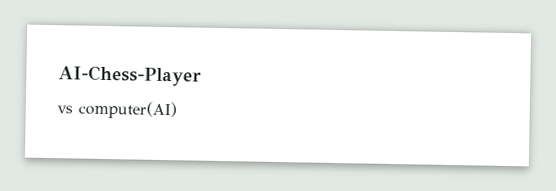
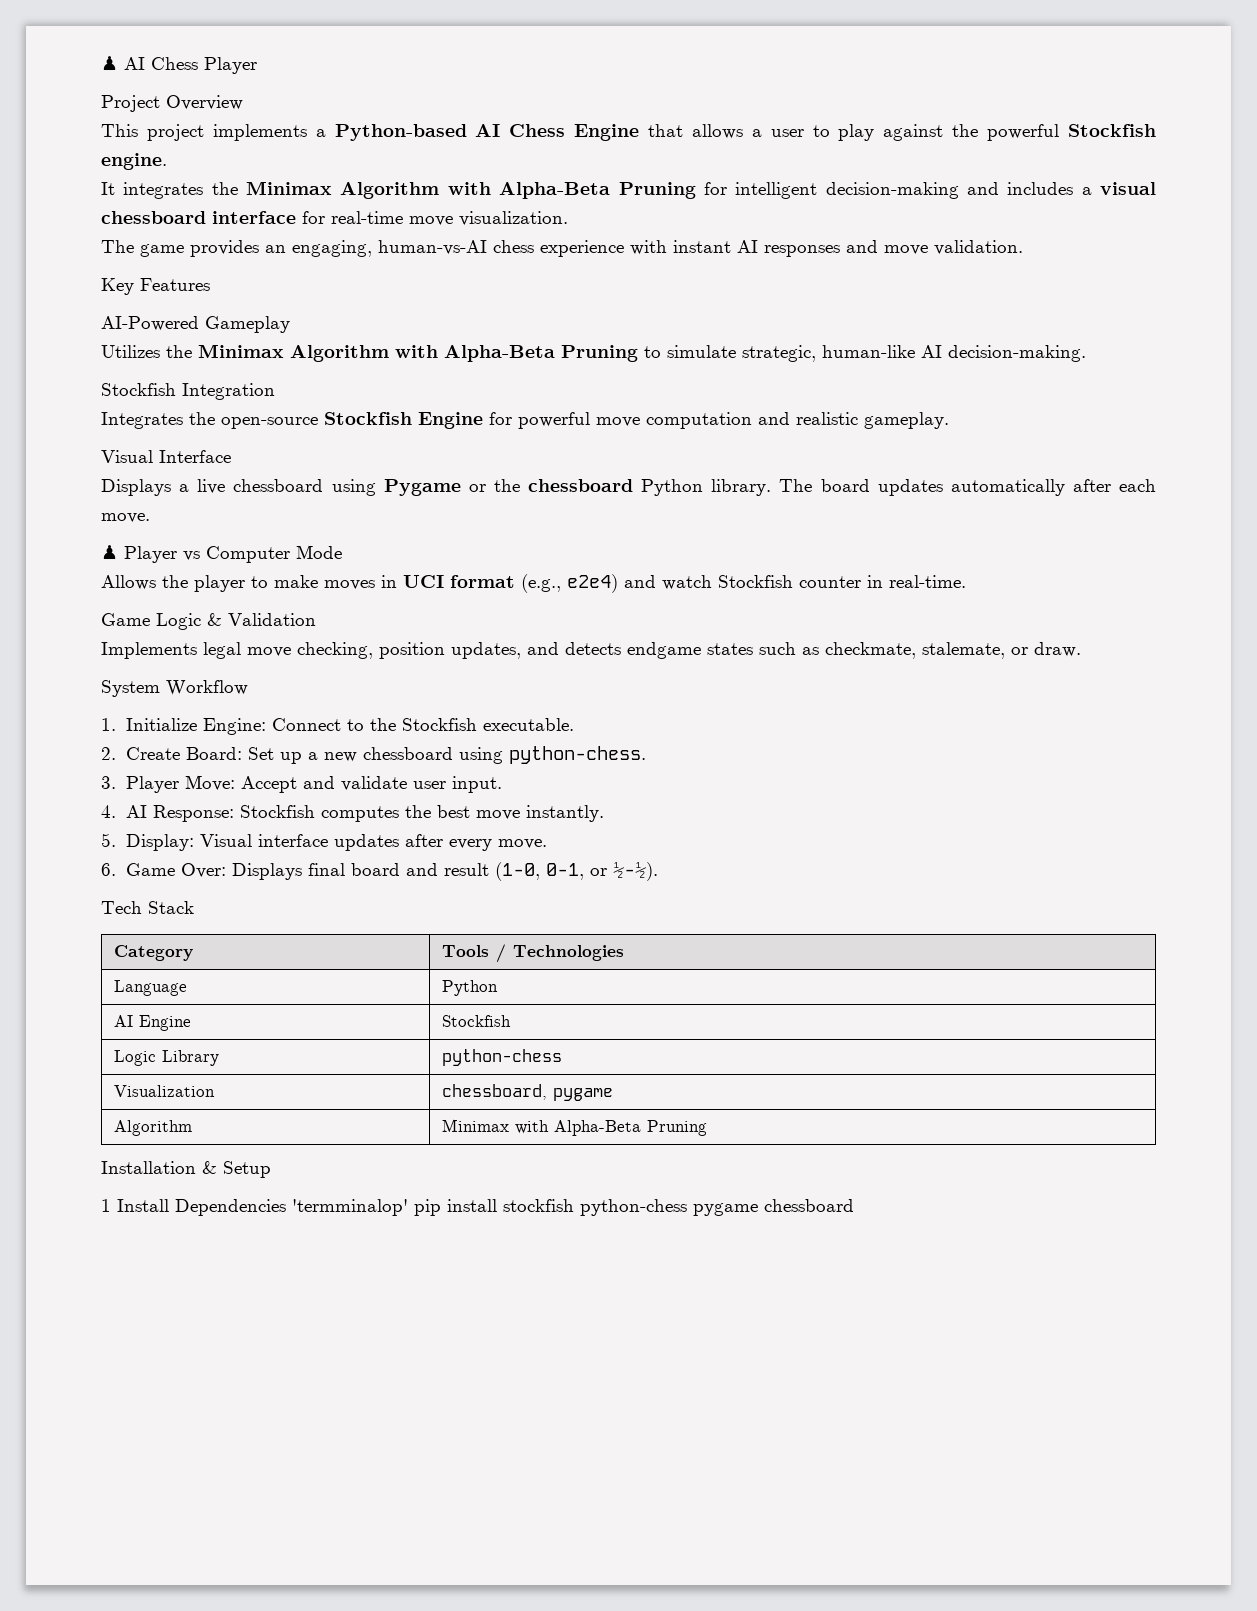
- AI-Chess-Player
- vs computer(AI)
+ ♟ AI Chess Player
+ Project Overview
+ This project implements a Python-based AI Chess Engine that allows a user to play against the powerful Stockfish engine.
+ It integrates the Minimax Algorithm with Alpha-Beta Pruning for intelligent decision-making and includes a visual chessboard interface for real-time move visualization.
+ The game provides an engaging, human-vs-AI chess experience with instant AI responses and move validation.
+ Key Features
+ AI-Powered Gameplay
+ Utilizes the Minimax Algorithm with Alpha-Beta Pruning to simulate strategic, human-like AI decision-making.
+ Stockfish Integration
+ Integrates the open-source Stockfish Engine for powerful move computation and realistic gameplay.
+ Visual Interface
+ Displays a live chessboard using Pygame or the chessboard Python library. The board updates automatically after each move.
+ ♟ Player vs Computer Mode
+ Allows the player to make moves in UCI format (e.g., e2e4) and watch Stockfish counter in real-time.
+ Game Logic & Validation
+ Implements legal move checking, position updates, and detects endgame states such as checkmate, stalemate, or draw.
+ System Workflow
+ 1. Initialize Engine: Connect to the Stockfish executable.
+ 2. Create Board: Set up a new chessboard using python-chess.
+ 3. Player Move: Accept and validate user input.
+ 4. AI Response: Stockfish computes the best move instantly.
+ 5. Display: Visual interface updates after every move.
+ 6. Game Over: Displays final board and result (1-0, 0-1, or ½-½).
+ Tech Stack
+ Category | Tools / Technologies
+ Language | Python
+ AI Engine | Stockfish
+ Logic Library | python-chess
+ Visualization | chessboard, pygame
+ Algorithm | Minimax with Alpha-Beta Pruning
+ Installation & Setup
+ 1 Install Dependencies 'termminalop' pip install stockfish python-chess pygame chessboard

